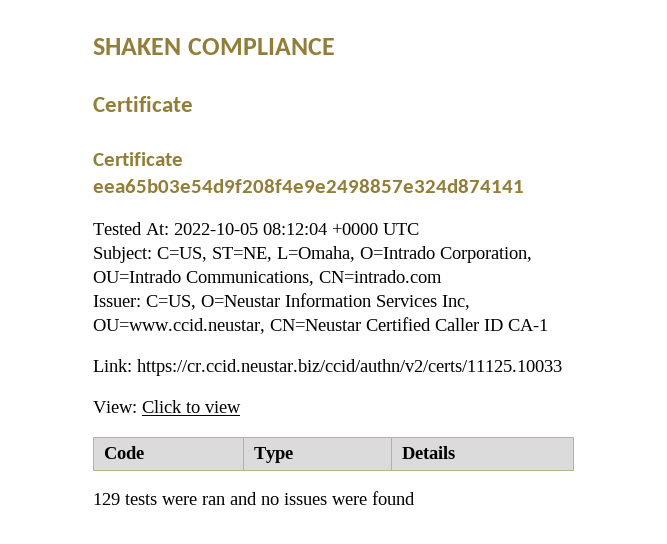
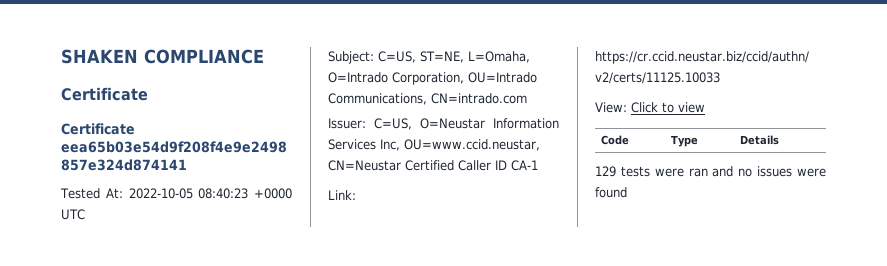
- Tested At: 2022-10-05 08:12:04 +0000 UTC
+ Tested At: 2022-10-05 08:40:23 +0000 UTC

